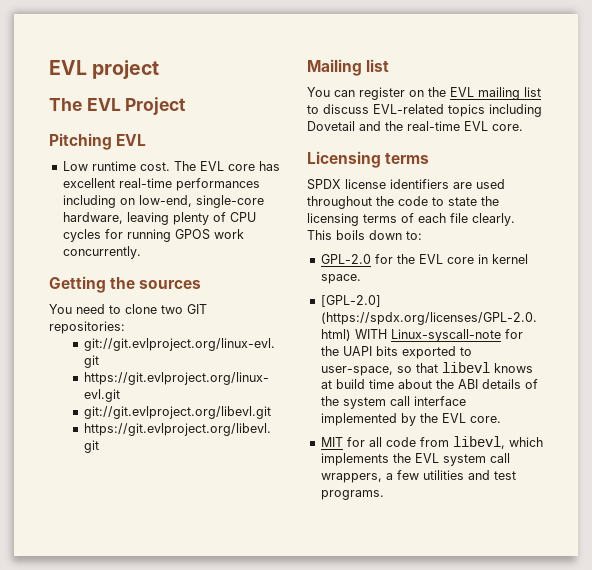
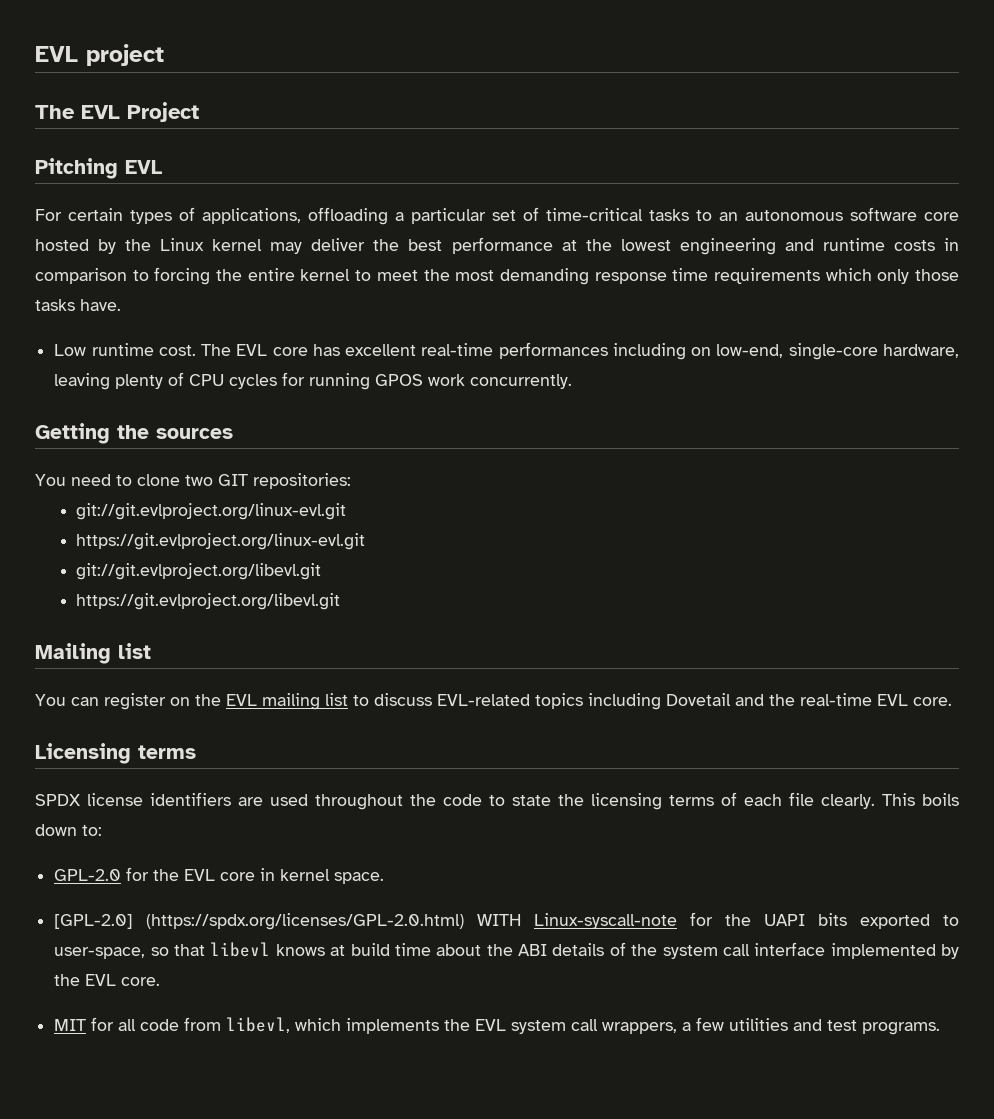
+ For certain types of applications, offloading a particular set of time-critical tasks to an autonomous software core hosted by the Linux kernel may deliver the best performance at the lowest engineering and runtime costs in comparison to forcing the entire kernel to meet the most demanding response time requirements which only those tasks have.

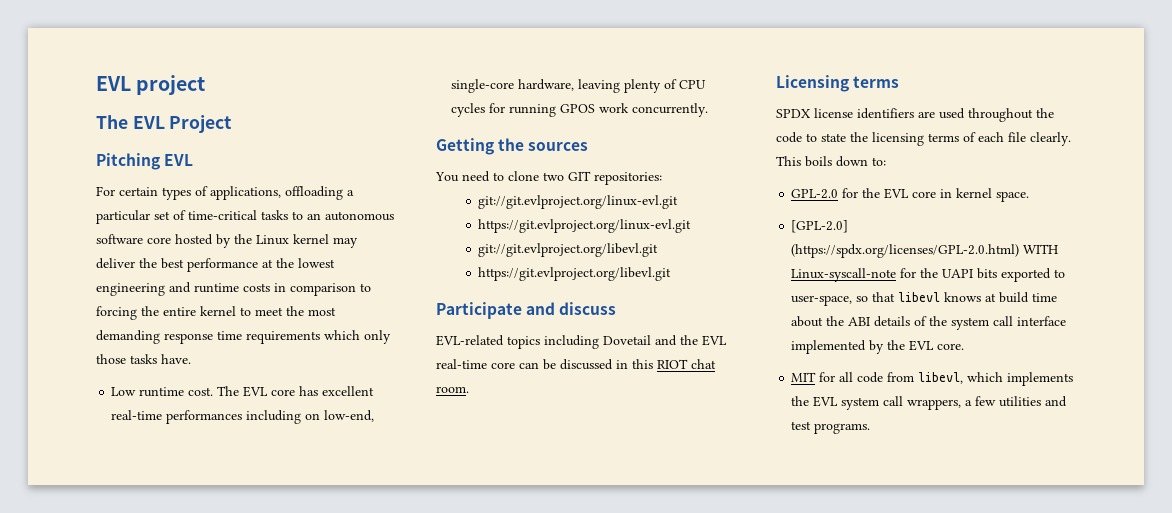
- Mailing list
- You can register on the EVL mailing list to discuss EVL-related topics including Dovetail and the real-time EVL core.
+ Participate and discuss
+ EVL-related topics including Dovetail and the EVL real-time core can be discussed in this RIOT chat room.

